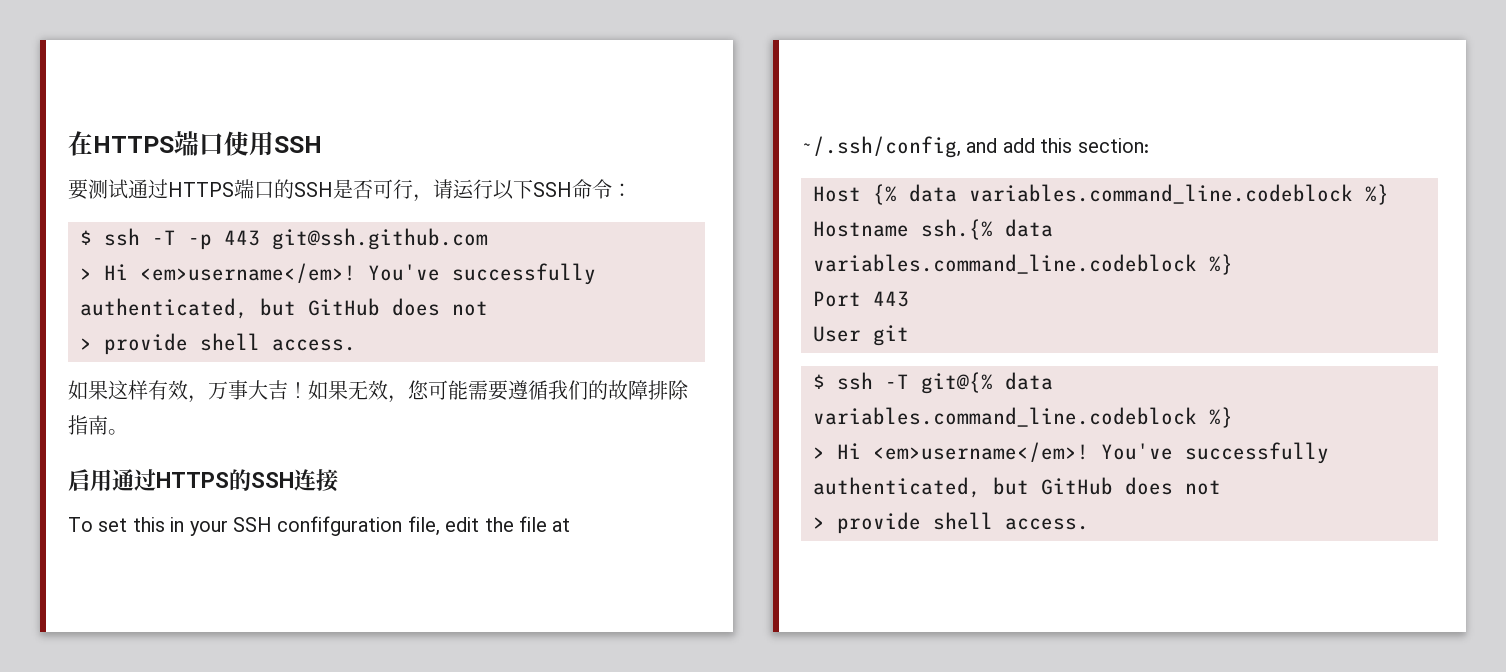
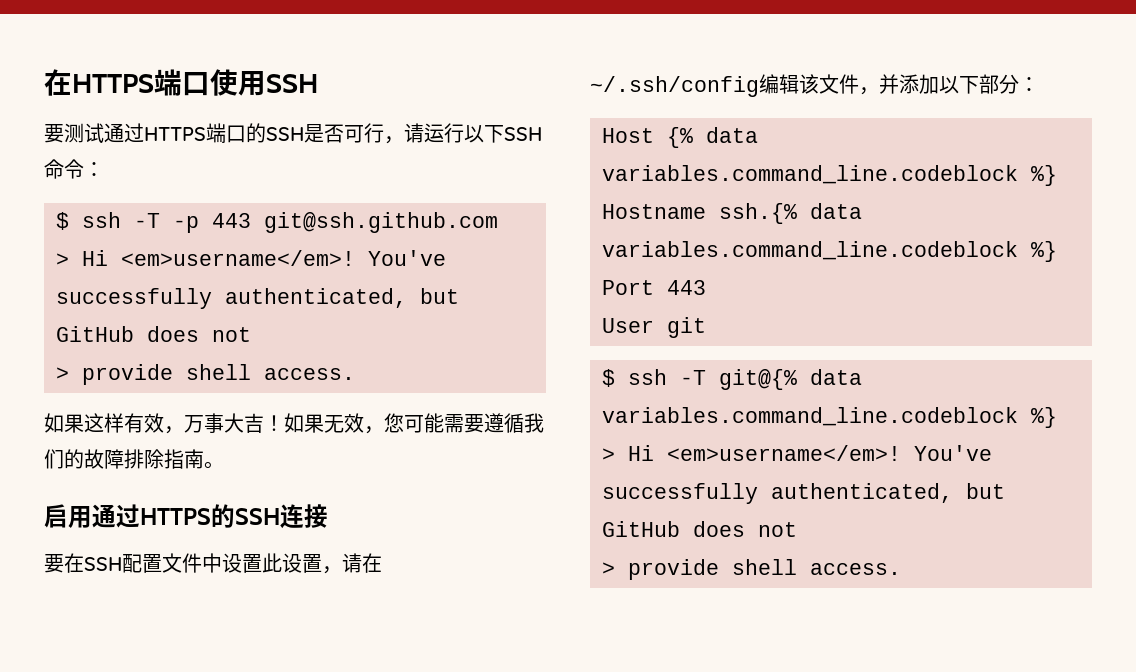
- To set this in your SSH confifguration file, edit the file at ~/.ssh/config, and add this section:
+ 要在SSH配置文件中设置此设置，请在~/.ssh/config编辑该文件，并添加以下部分：

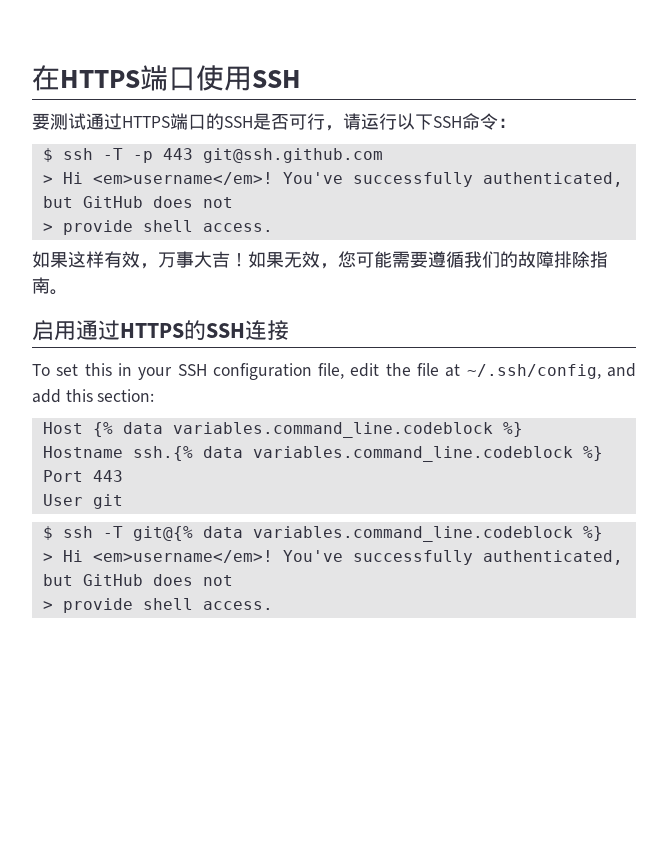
- 要在SSH配置文件中设置此设置，请在~/.ssh/config编辑该文件，并添加以下部分：
+ To set this in your SSH configuration file, edit the file at ~/.ssh/config, and add this section:

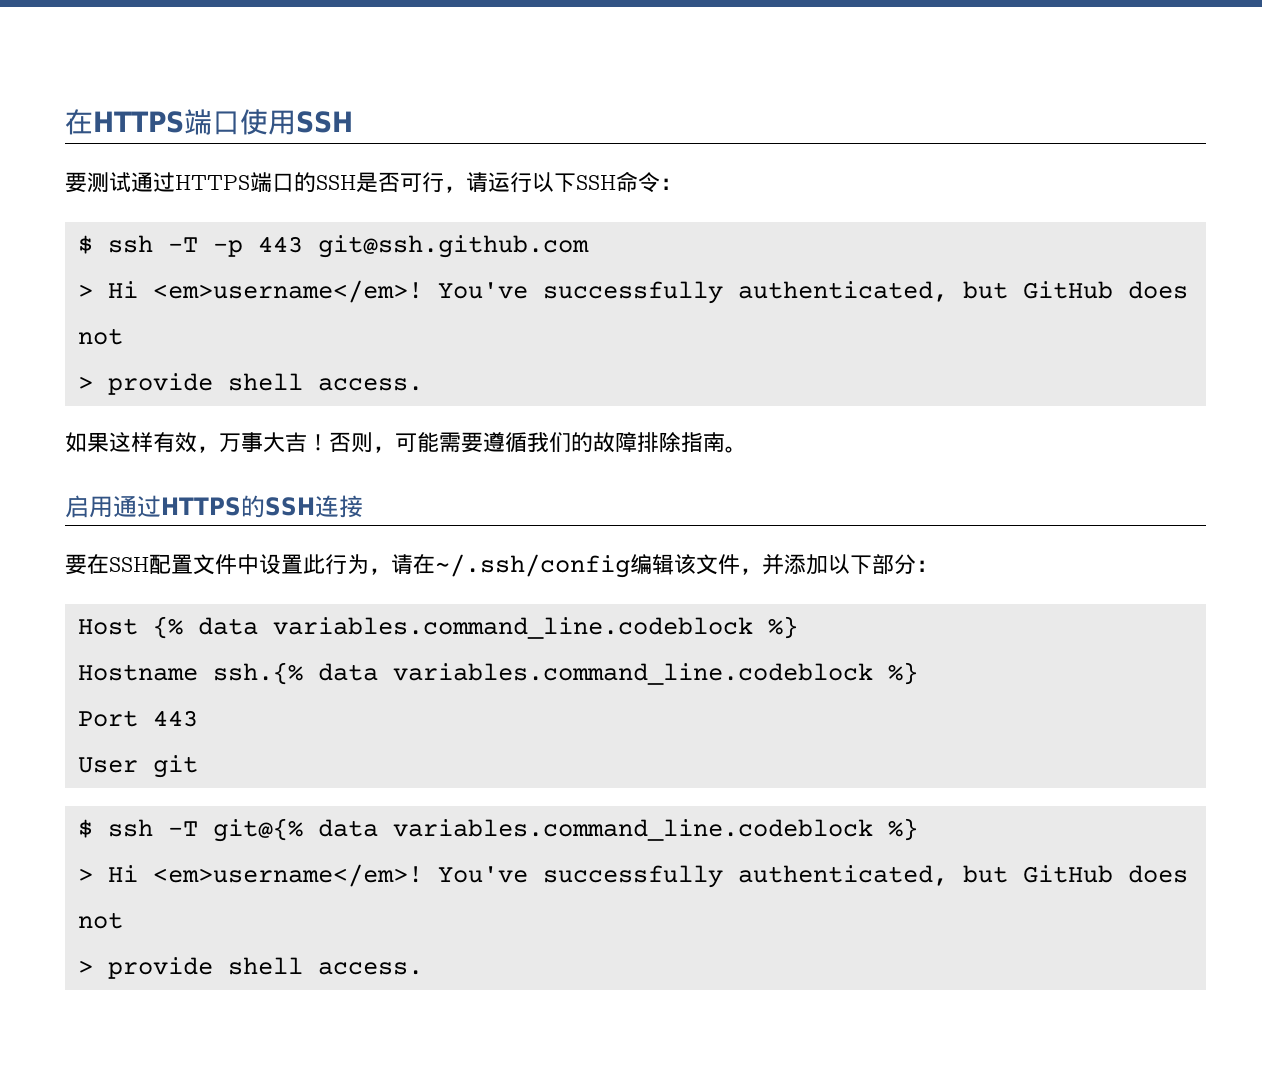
- 如果无效，您可能需要遵循我们的故障排除指南。
+ 否则，可能需要遵循我们的故障排除指南。
- To set this in your SSH configuration file, edit the file at ~/.ssh/config, and add this section:
+ 要在SSH配置文件中设置此行为，请在~/.ssh/config编辑该文件，并添加以下部分：

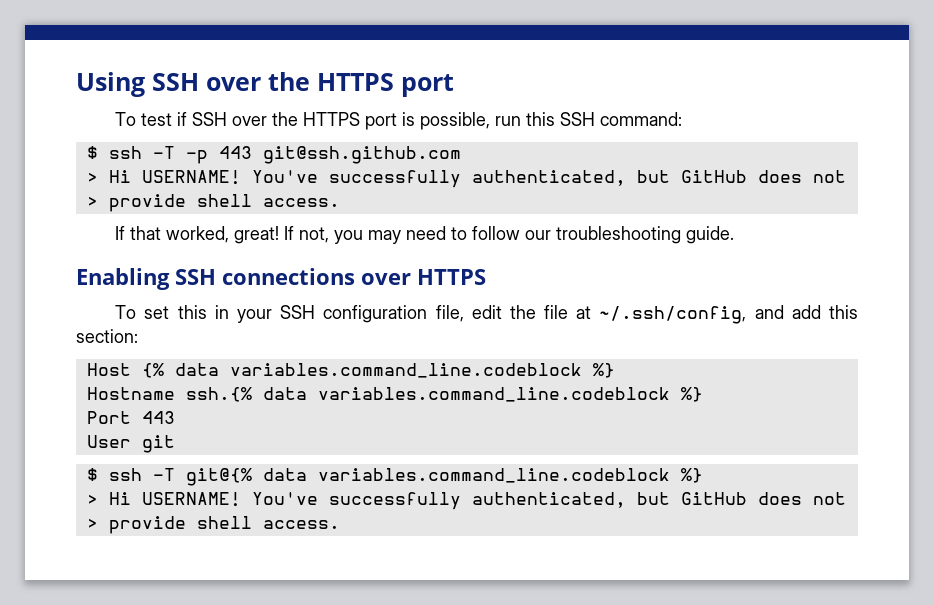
- 在HTTPS端口使用SSH
- 要测试通过HTTPS端口的SSH是否可行，请运行以下SSH命令：
+ Using SSH over the HTTPS port
+ To test if SSH over the HTTPS port is possible, run this SSH command:
  $ ssh -T -p 443 git@ssh.github.com
- > Hi <em>username</em>!
+ > Hi USERNAME!
- 如果这样有效，万事大吉！否则，可能需要遵循我们的故障排除指南。
- 启用通过HTTPS的SSH连接
- 要在SSH配置文件中设置此行为，请在~/.ssh/config编辑该文件，并添加以下部分：
+ If that worked, great! If not, you may need to follow our troubleshooting guide.
+ Enabling SSH connections over HTTPS
+ To set this in your SSH configuration file, edit the file at ~/.ssh/config, and add this section:
  $ ssh -T git@{% data variables.command_line.codeblock %}
- > Hi <em>username</em>!
+ > Hi USERNAME!

